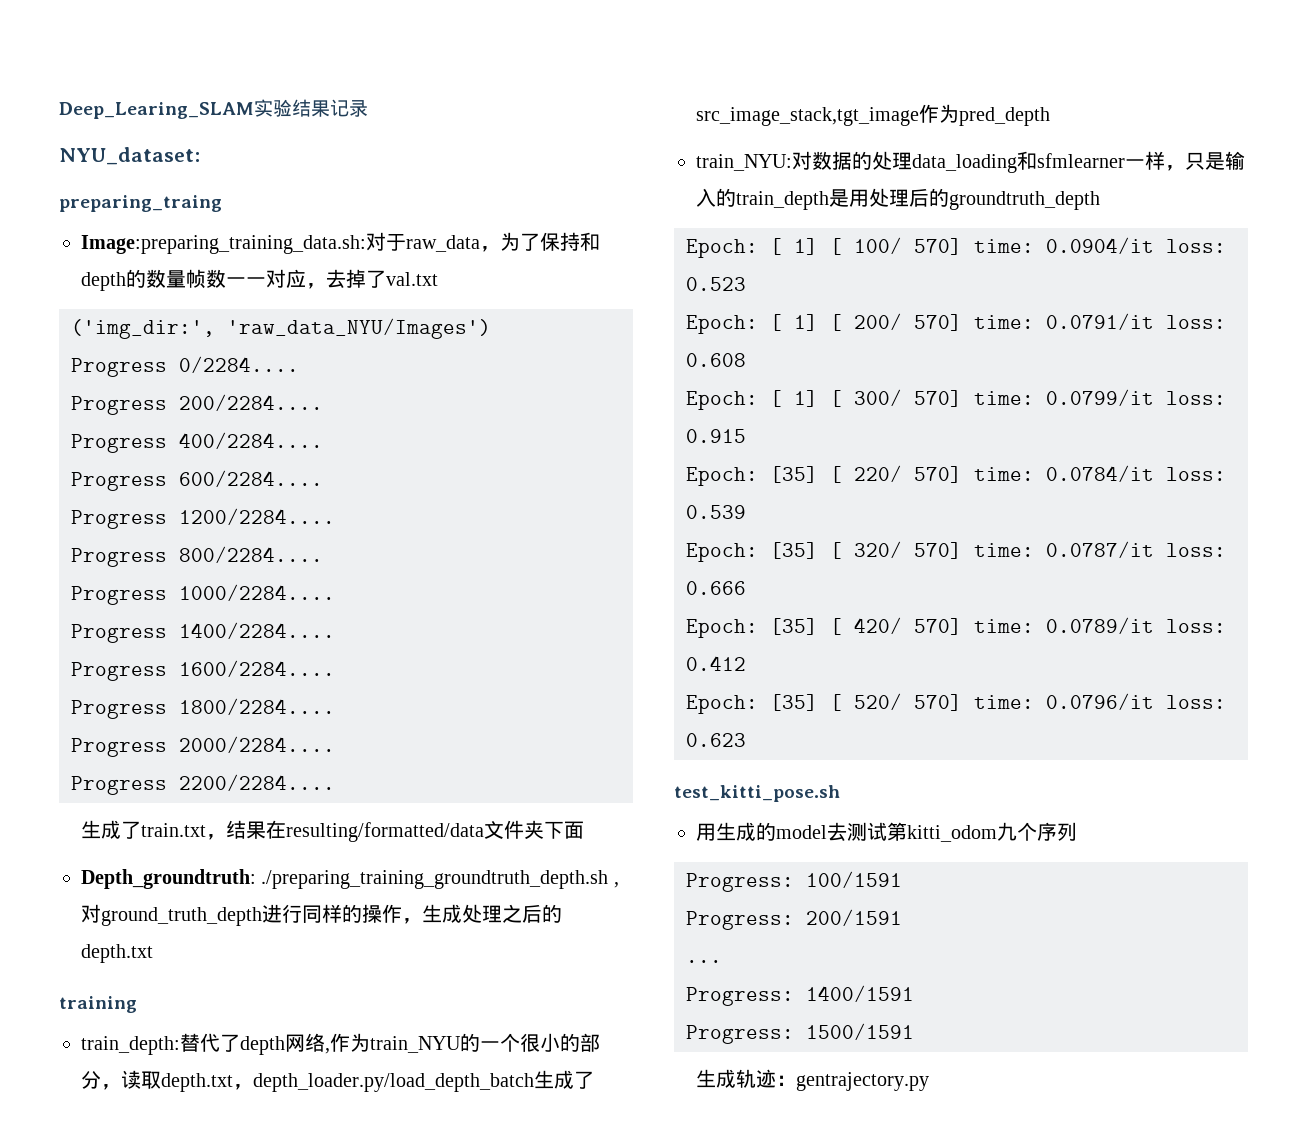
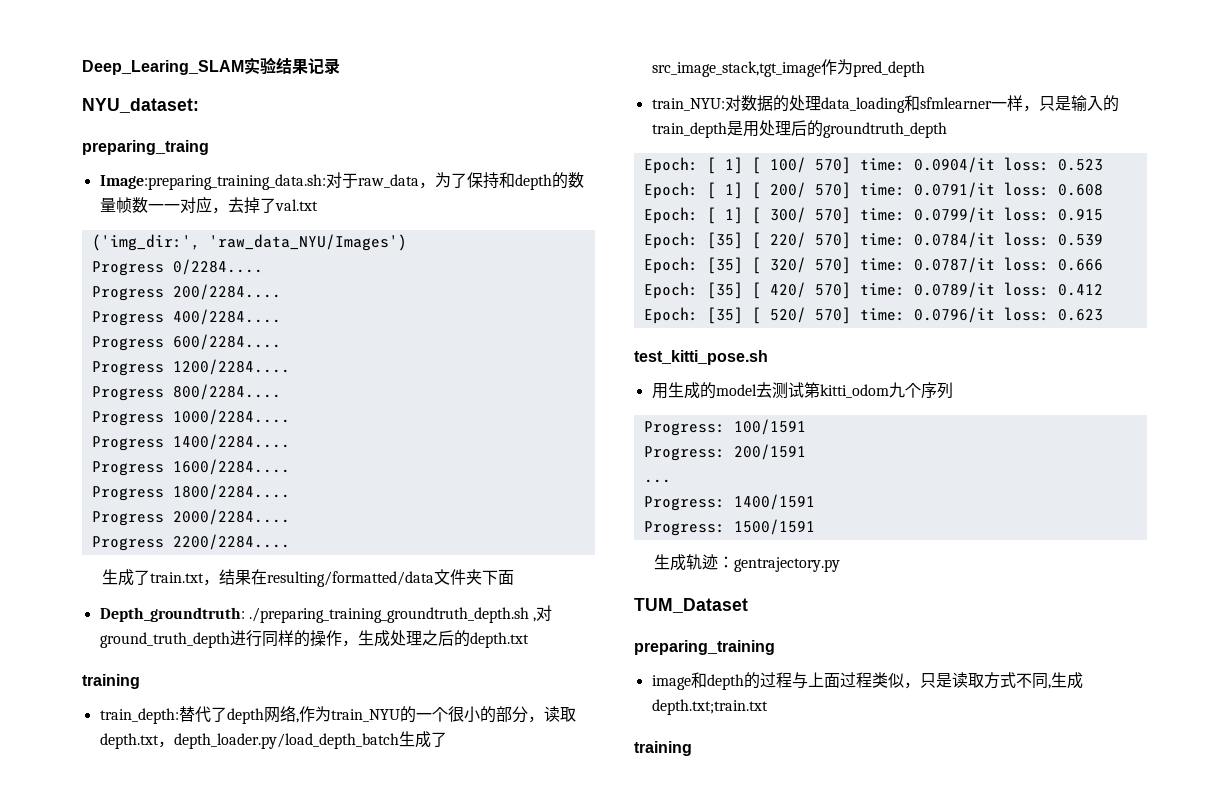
+ TUM_Dataset
+ preparing_training
+ image和depth的过程与上面过程类似，只是读取方式不同,生成depth.txt;train.txt
+ training

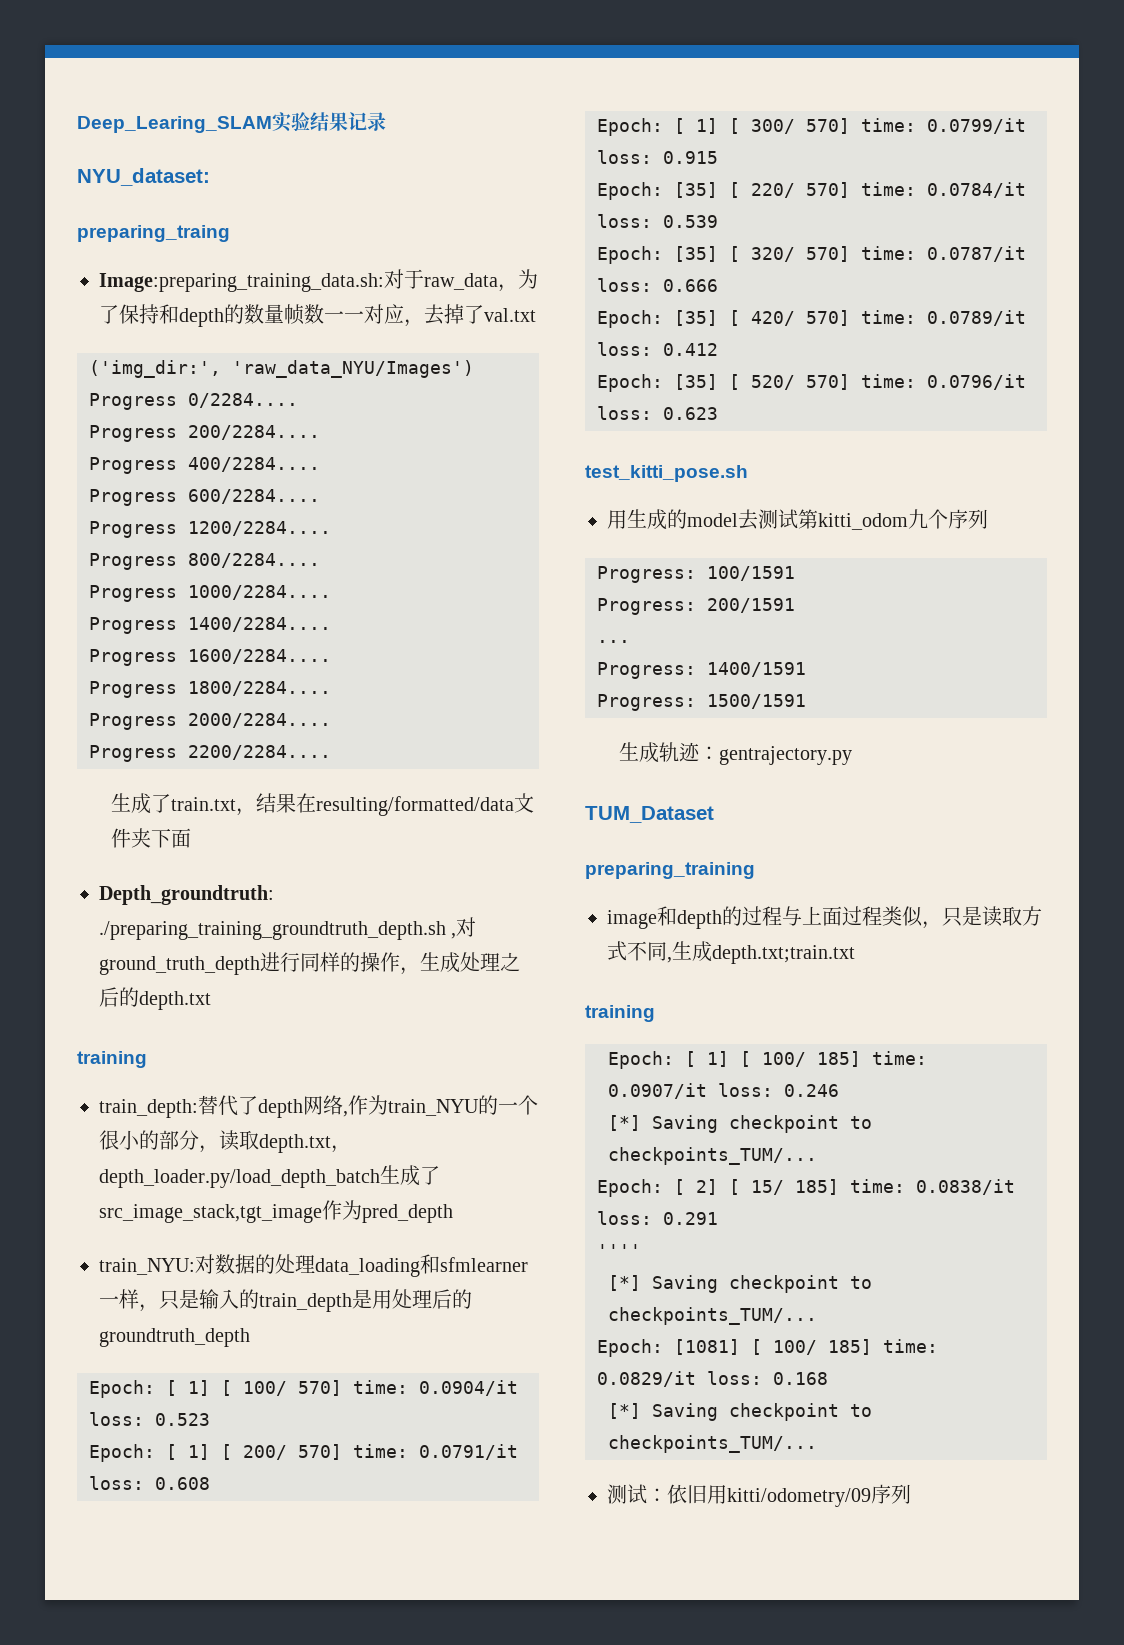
+ Epoch: [ 1] [ 100/ 185] time: 0.0907/it loss: 0.246
+ [*] Saving checkpoint to checkpoints_TUM/...
+ Epoch: [ 2] [ 15/ 185] time: 0.0838/it loss: 0.291
+ ''''
+ [*] Saving checkpoint to checkpoints_TUM/...
+ Epoch: [1081] [ 100/ 185] time: 0.0829/it loss: 0.168
+ [*] Saving checkpoint to checkpoints_TUM/...
+ 测试：依旧用kitti/odometry/09序列

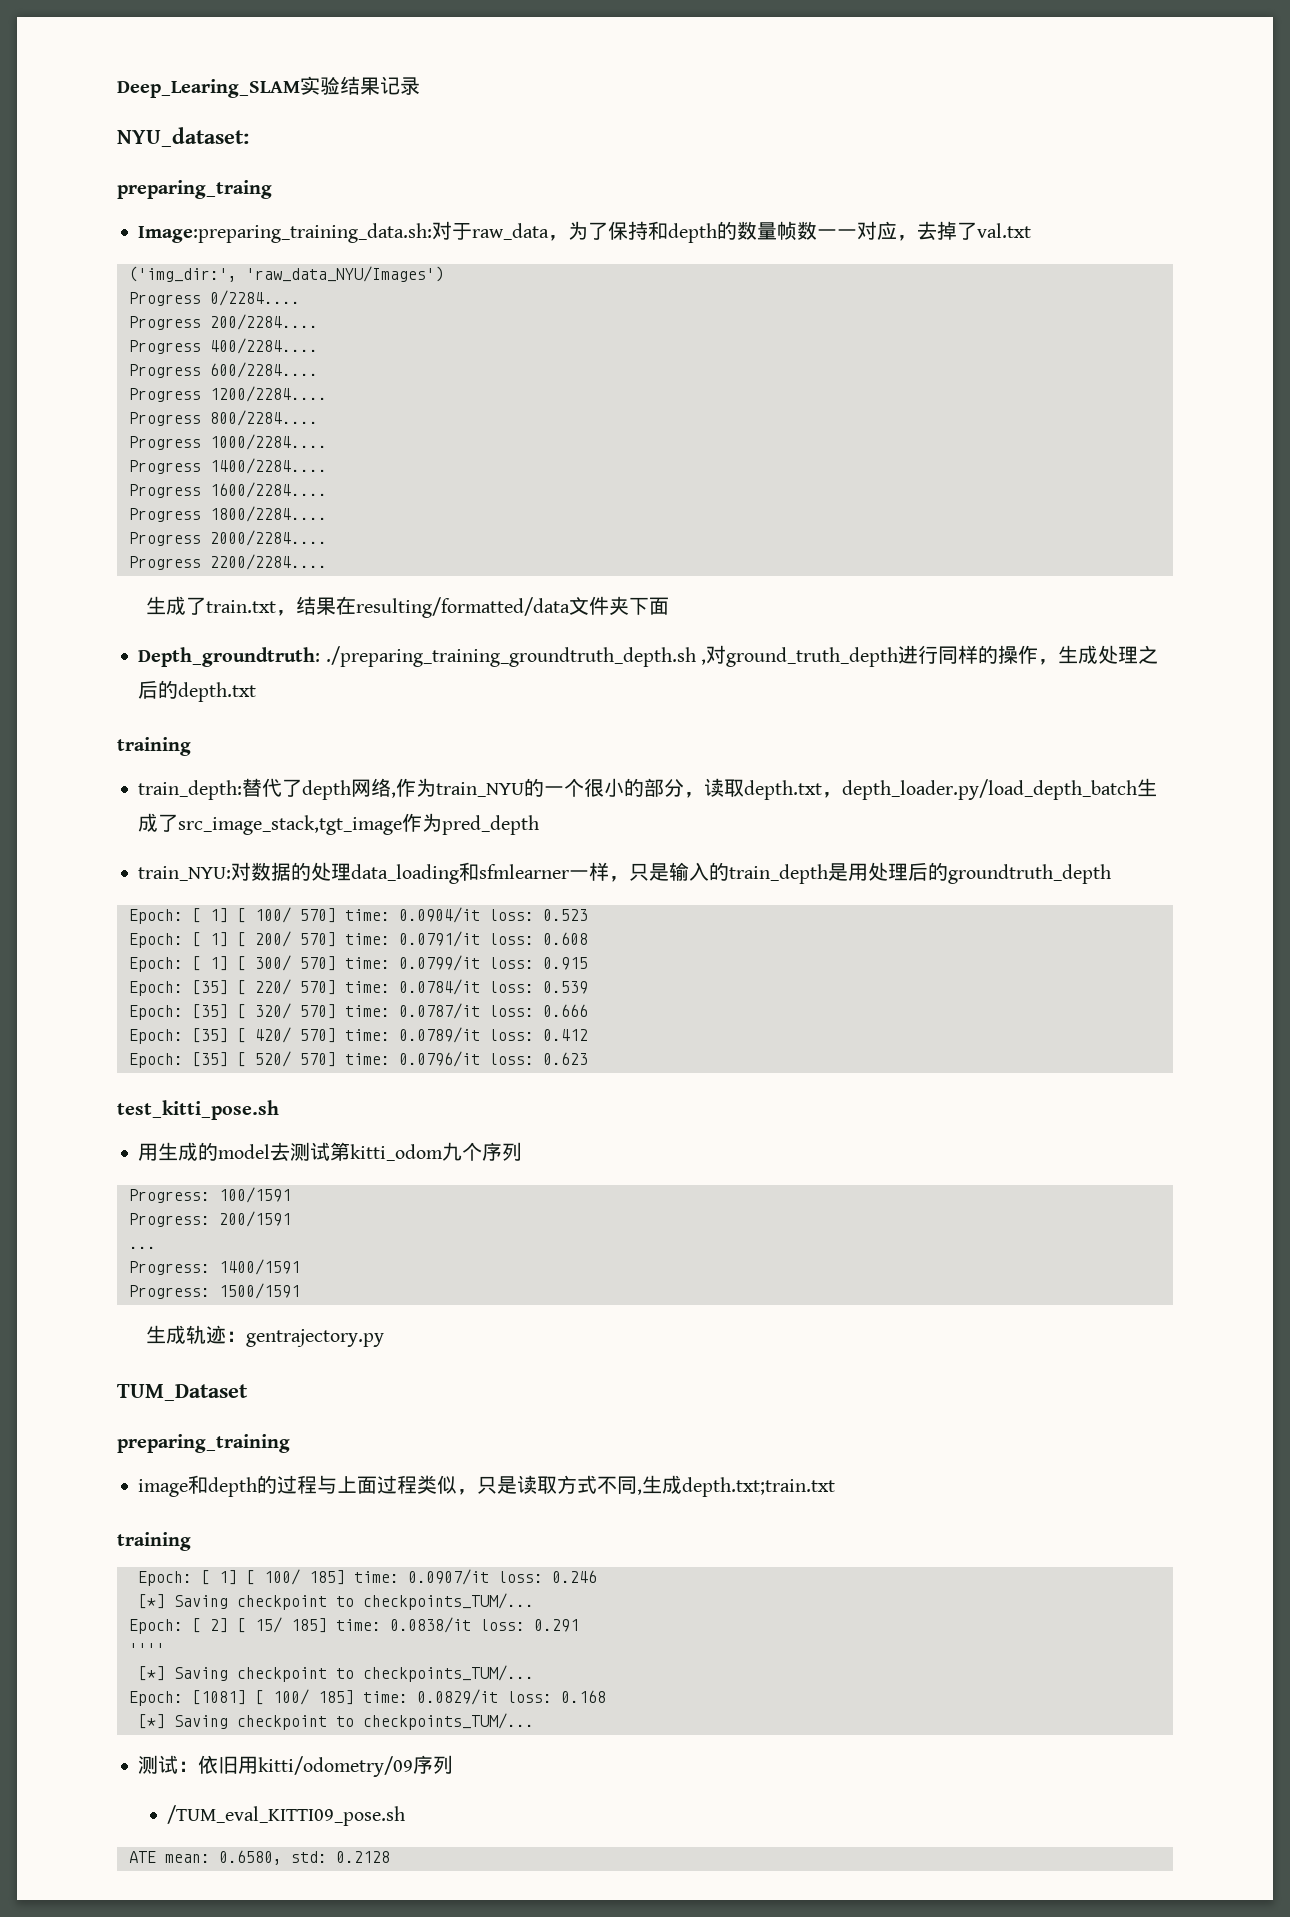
+ /TUM_eval_KITTI09_pose.sh
+ ATE mean: 0.6580, std: 0.2128

